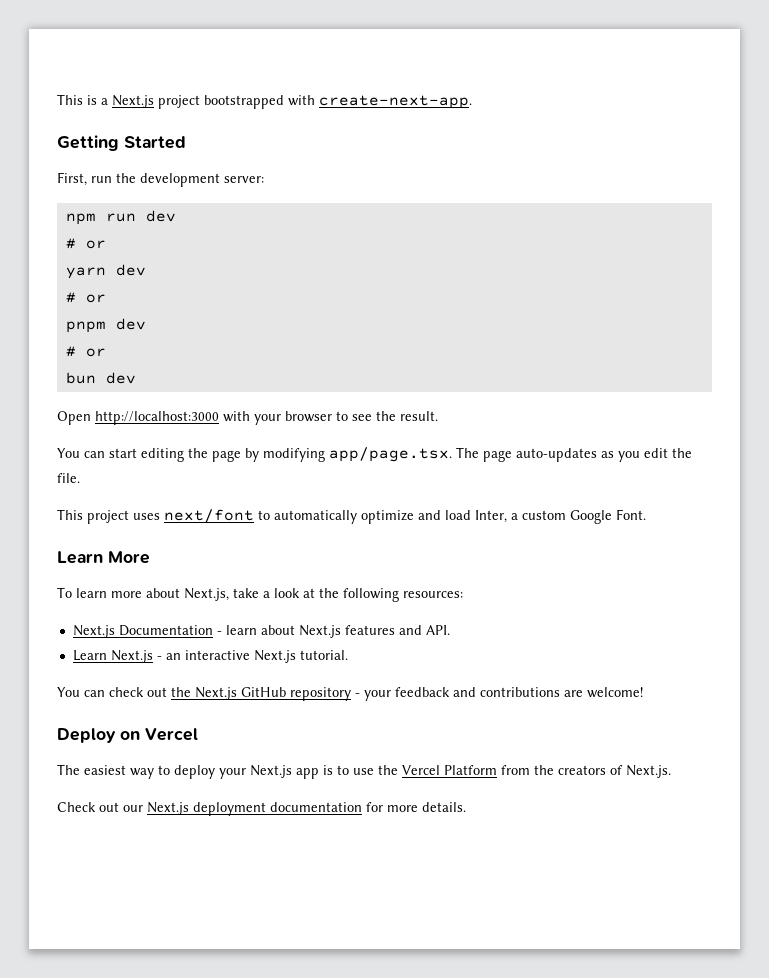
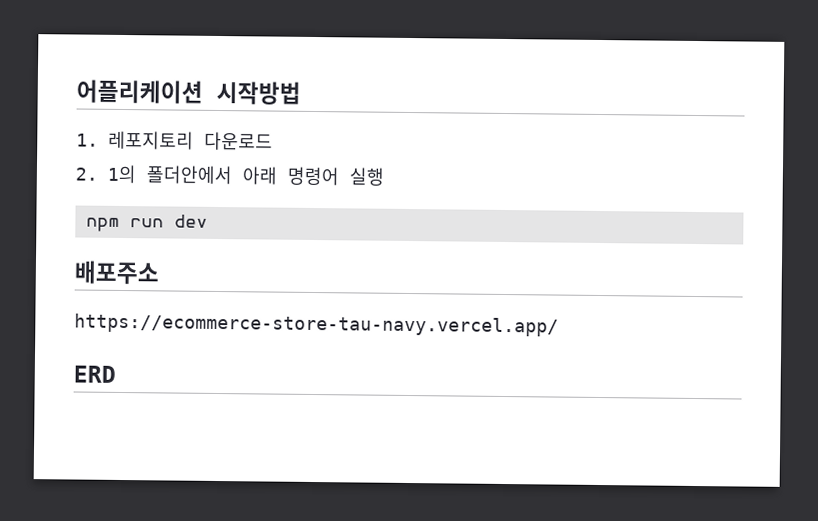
- This is a Next.js project bootstrapped with create-next-app.
- Getting Started
- First, run the development server:
+ 어플리케이션 시작방법
+ 1. 레포지토리 다운로드
+ 2. 1의 폴더안에서 아래 명령어 실행
  npm run dev
- # or
- yarn dev
- # or
- pnpm dev
- # or
- bun dev
- Open http://localhost:3000 with your browser to see the result.
- You can start editing the page by modifying app/page.tsx. The page auto-updates as you edit the file.
- This project uses next/font to automatically optimize and load Inter, a custom Google Font.
- Learn More
- To learn more about Next.js, take a look at the following resources:
- Next.js Documentation - learn about Next.js features and API.
- Learn Next.js - an interactive Next.js tutorial.
- You can check out the Next.js GitHub repository - your feedback and contributions are welcome!
- Deploy on Vercel
- The easiest way to deploy your Next.js app is to use the Vercel Platform from the creators of Next.js.
- Check out our Next.js deployment documentation for more details.
+ 배포주소
+ https://ecommerce-store-tau-navy.vercel.app/
+ ERD

